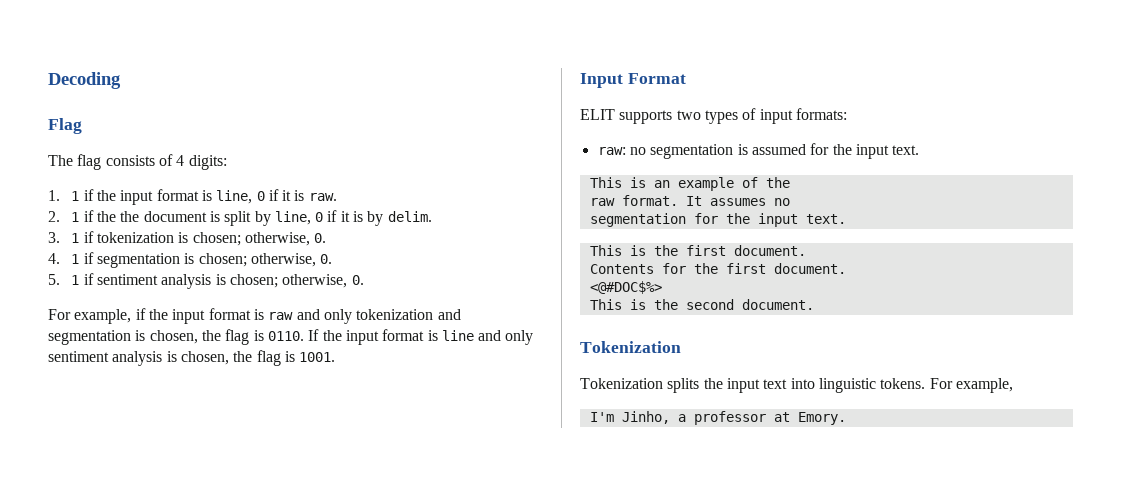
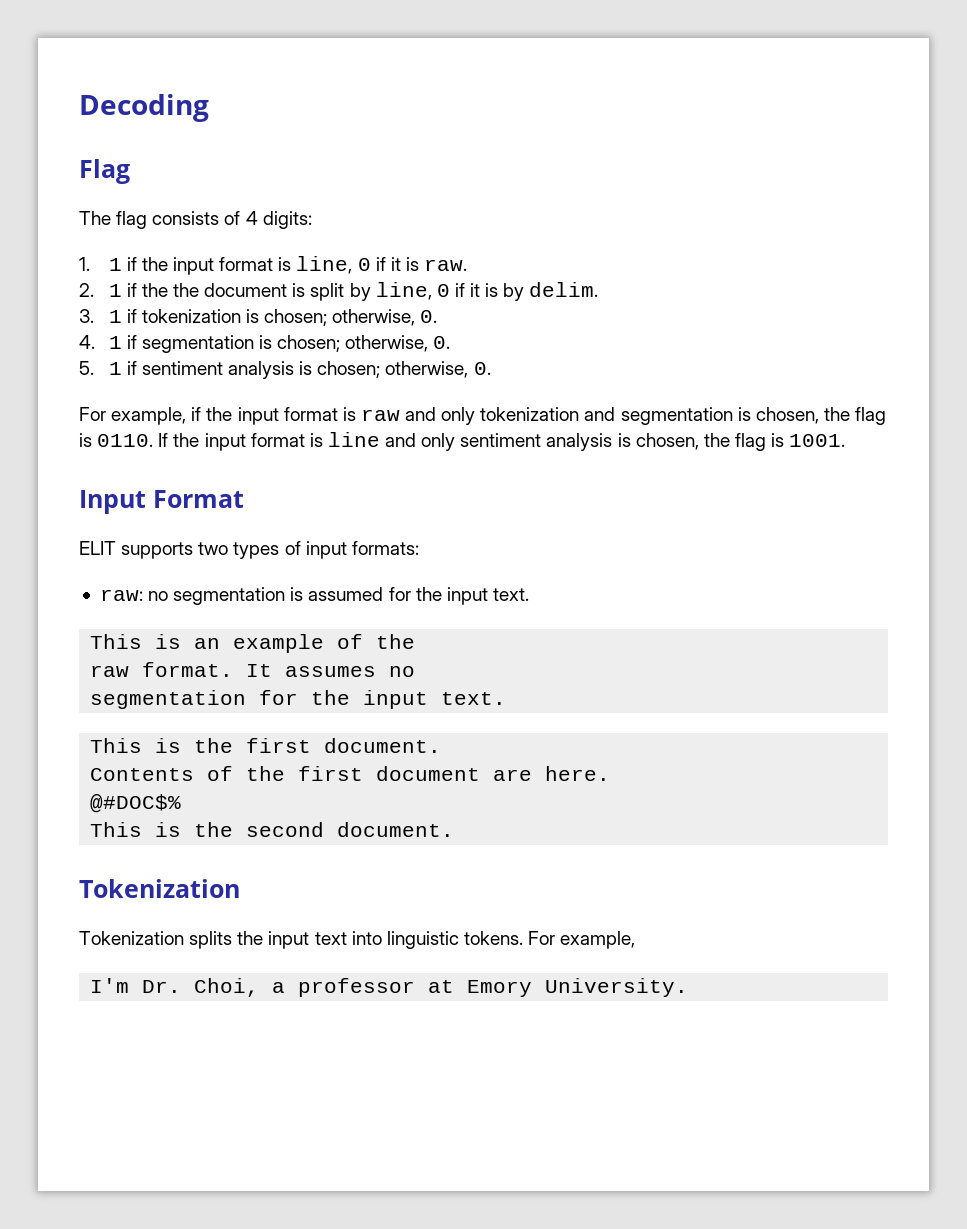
- Contents for the first document.
- <@#DOC$%>
+ Contents of the first document are here.
+ @#DOC$%
- I'm Jinho, a professor at Emory.
+ I'm Dr. Choi, a professor at Emory University.

